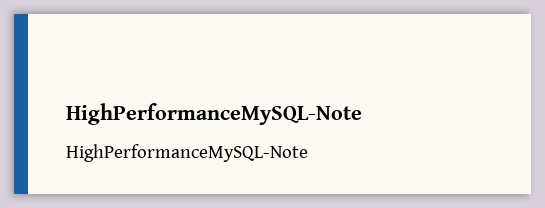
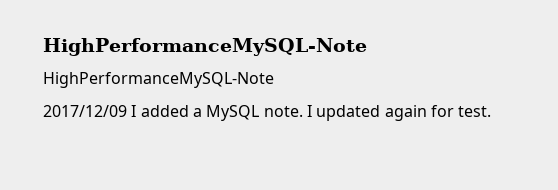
+ 2017/12/09 I added a MySQL note. I updated again for test.

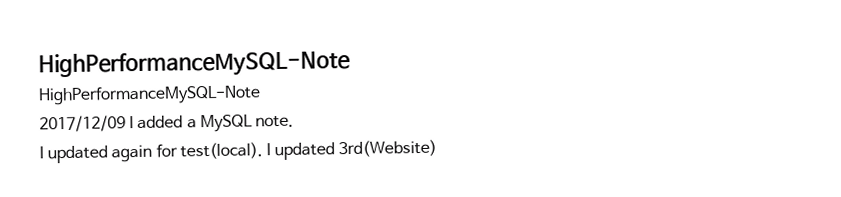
- 2017/12/09 I added a MySQL note. I updated again for test.
+ 2017/12/09 I added a MySQL note.
+ I updated again for test(local). I updated 3rd(Website)

